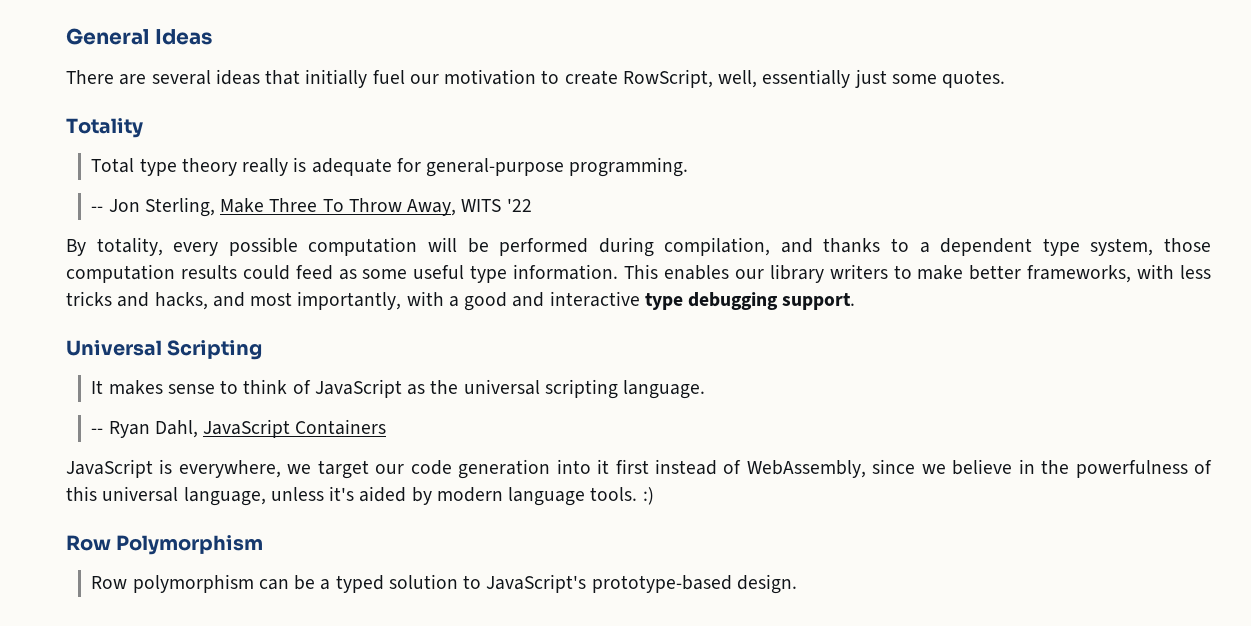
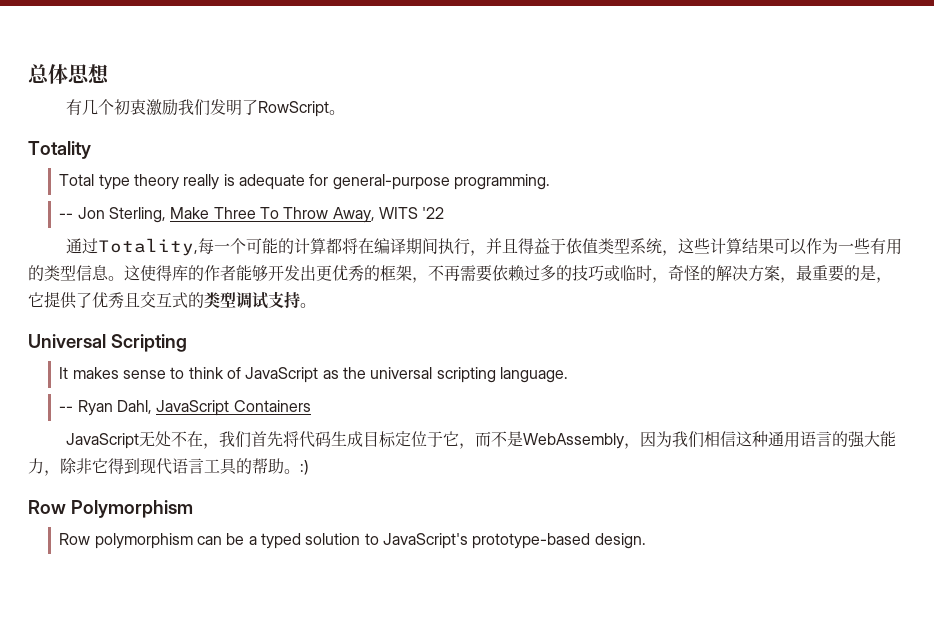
- General Ideas
- There are several ideas that initially fuel our motivation to create RowScript, well, essentially just some quotes.
+ 总体思想
+ 有几个初衷激励我们发明了RowScript。
- By totality, every possible computation will be performed during compilation, and thanks to a dependent type system, those computation results could feed as some useful type information. This enables our library writers to make better frameworks, with less tricks and hacks, and most importantly, with a good and interactive type debugging support.
+ 通过Totality,每一个可能的计算都将在编译期间执行，并且得益于依值类型系统，这些计算结果可以作为一些有用的类型信息。这使得库的作者能够开发出更优秀的框架，不再需要依赖过多的技巧或临时，奇怪的解决方案，最重要的是，它提供了优秀且交互式的类型调试支持。
- JavaScript is everywhere, we target our code generation into it first instead of WebAssembly, since we believe in the powerfulness of this universal language, unless it's aided by modern language tools. :)
+ JavaScript无处不在，我们首先将代码生成目标定位于它，而不是WebAssembly，因为我们相信这种通用语言的强大能力，除非它得到现代语言工具的帮助。:)

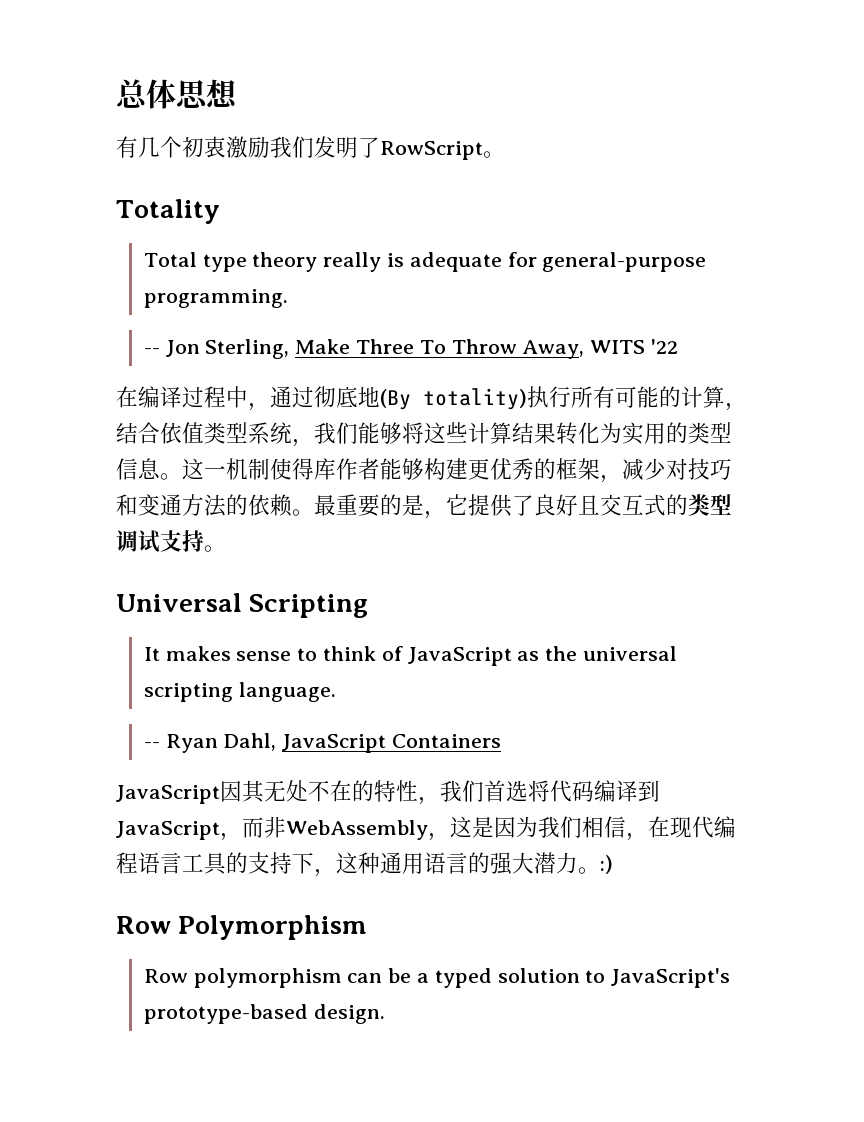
- 通过Totality,每一个可能的计算都将在编译期间执行，并且得益于依值类型系统，这些计算结果可以作为一些有用的类型信息。
+ 在编译过程中，通过彻底地(By totality)执行所有可能的计算，结合依值类型系统，我们能够将这些计算结果转化为实用的类型信息。
- 这使得库的作者能够开发出更优秀的框架，不再需要依赖过多的技巧或临时，奇怪的解决方案，最重要的是，它提供了优秀且交互式的类型调试支持。
+ 这一机制使得库作者能够构建更优秀的框架，减少对技巧和变通方法的依赖。最重要的是，它提供了良好且交互式的类型调试支持。
- JavaScript无处不在，我们首先将代码生成目标定位于它，而不是WebAssembly，因为我们相信这种通用语言的强大能力，除非它得到现代语言工具的帮助。:)
+ JavaScript因其无处不在的特性，我们首选将代码编译到JavaScript，而非WebAssembly，这是因为我们相信，在现代编程语言工具的支持下，这种通用语言的强大潜力。:)

